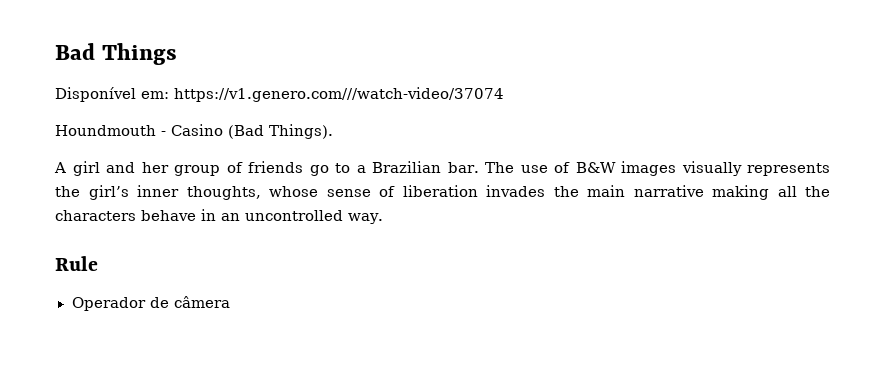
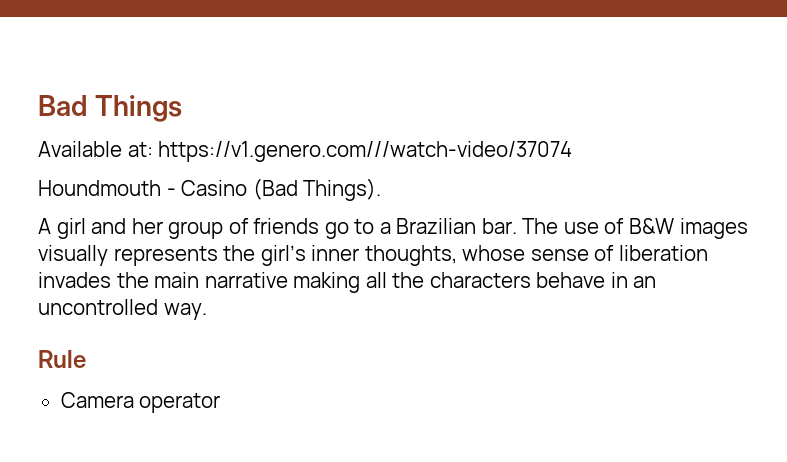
- Disponível em: https://v1.genero.com///watch-video/37074
+ Available at: https://v1.genero.com///watch-video/37074
- Operador de câmera
+ Camera operator

